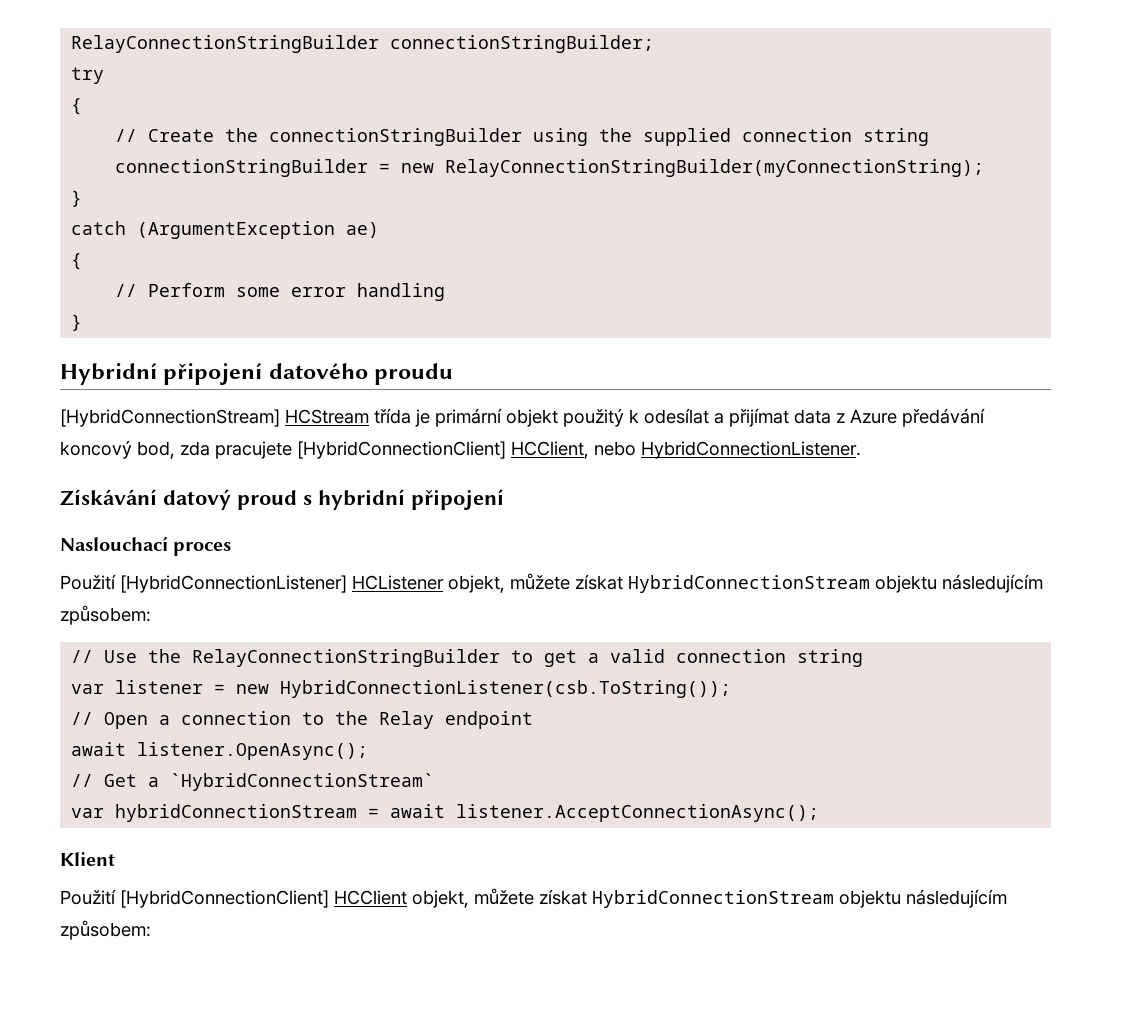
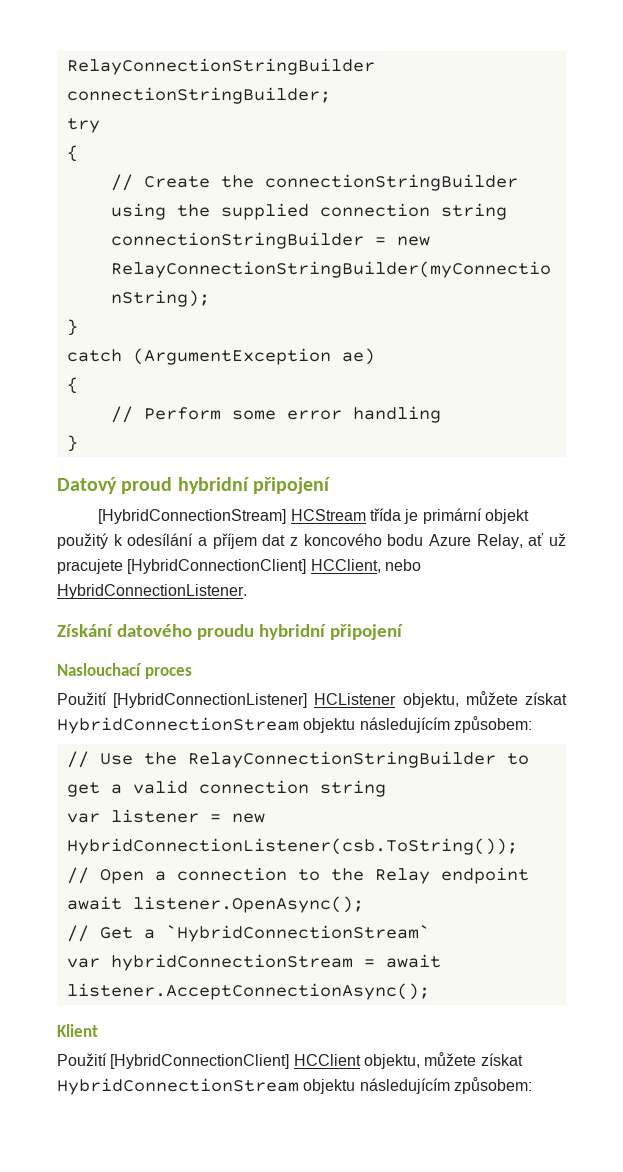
- Hybridní připojení datového proudu
+ Datový proud hybridní připojení
- [HybridConnectionStream] HCStream třída je primární objekt použitý k odesílat a přijímat data z Azure předávání koncový bod, zda pracujete [HybridConnectionClient] HCClient, nebo HybridConnectionListener.
+ [HybridConnectionStream] HCStream třída je primární objekt použitý k odesílání a příjem dat z koncového bodu Azure Relay, ať už pracujete [HybridConnectionClient] HCClient, nebo HybridConnectionListener.
- Získávání datový proud s hybridní připojení
+ Získání datového proudu hybridní připojení
- Použití [HybridConnectionListener] HCListener objekt, můžete získat HybridConnectionStream objektu následujícím způsobem:
+ Použití [HybridConnectionListener] HCListener objektu, můžete získat HybridConnectionStream objektu následujícím způsobem:
- Použití [HybridConnectionClient] HCClient objekt, můžete získat HybridConnectionStream objektu následujícím způsobem:
+ Použití [HybridConnectionClient] HCClient objektu, můžete získat HybridConnectionStream objektu následujícím způsobem:

